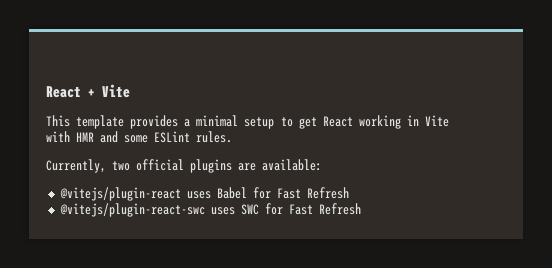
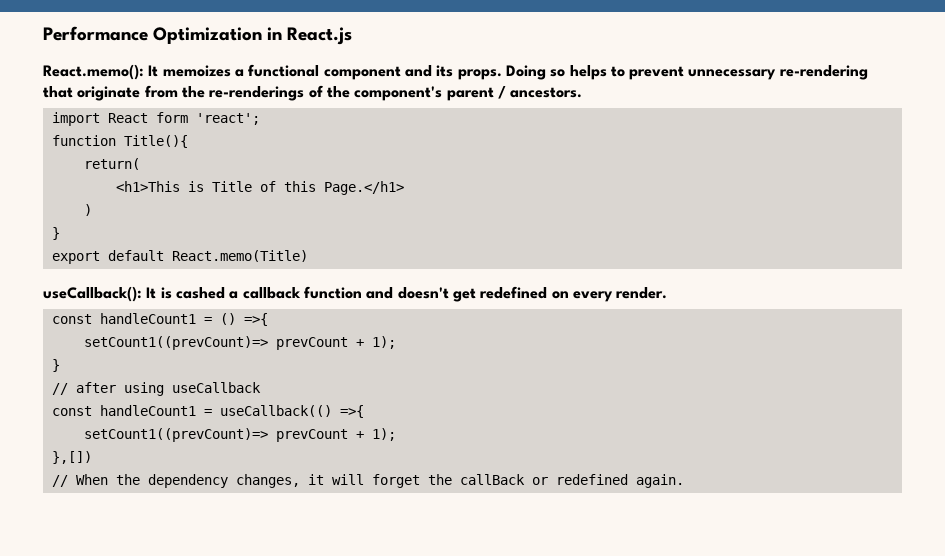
- React + Vite
- This template provides a minimal setup to get React working in Vite with HMR and some ESLint rules.
- Currently, two official plugins are available:
- @vitejs/plugin-react uses Babel for Fast Refresh
- @vitejs/plugin-react-swc uses SWC for Fast Refresh
+ Performance Optimization in React.js
+ React.memo(): It memoizes a functional component and its props. Doing so helps to prevent unnecessary re-rendering that originate from the re-renderings of the component's parent / ancestors.
+ import React form 'react';
+ function Title(){
+ return(
+ <h1>This is Title of this Page.</h1>
+ )
+ }
+ export default React.memo(Title)
+ useCallback(): It is cashed a callback function and doesn't get redefined on every render.
+ const handleCount1 = () =>{
+ setCount1((prevCount)=> prevCount + 1);
+ }
+ // after using useCallback
+ const handleCount1 = useCallback(() =>{
+ setCount1((prevCount)=> prevCount + 1);
+ },[])
+ // When the dependency changes, it will forget the callBack or redefined again.

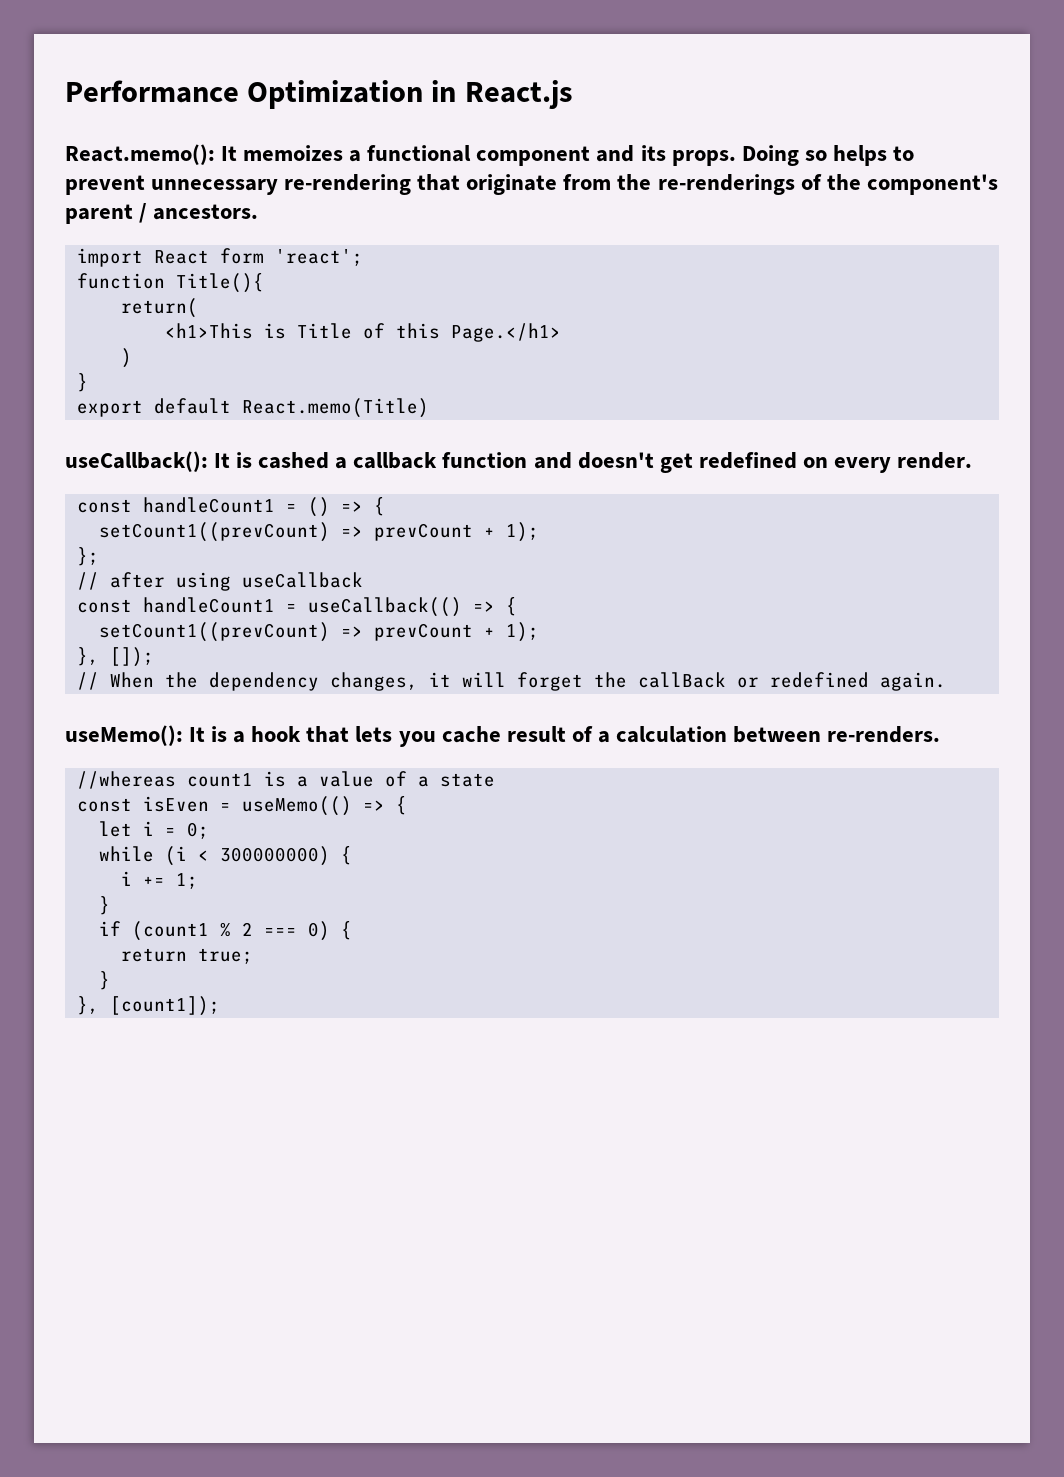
- const handleCount1 = () =>{
- setCount1((prevCount)=> prevCount + 1);
- }
+ const handleCount1 = () => {
+ setCount1((prevCount) => prevCount + 1);
+ };
- const handleCount1 = useCallback(() =>{
- setCount1((prevCount)=> prevCount + 1);
- },[])
+ const handleCount1 = useCallback(() => {
+ setCount1((prevCount) => prevCount + 1);
+ }, []);
+ useMemo(): It is a hook that lets you cache result of a calculation between re-renders.
+ //whereas count1 is a value of a state
+ const isEven = useMemo(() => {
+ let i = 0;
+ while (i < 300000000) {
+ i += 1;
+ }
+ if (count1 % 2 === 0) {
+ return true;
+ }
+ }, [count1]);

